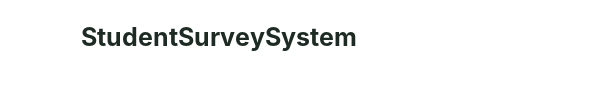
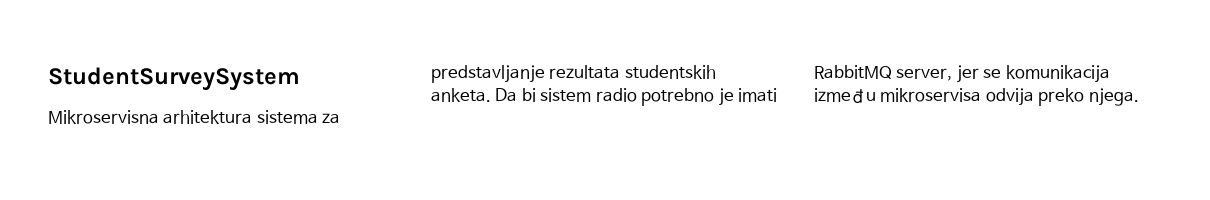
+ Mikroservisna arhitektura sistema za predstavljanje rezultata studentskih anketa. Da bi sistem radio potrebno je imati RabbitMQ server, jer se komunikacija između mikroservisa odvija preko njega.

